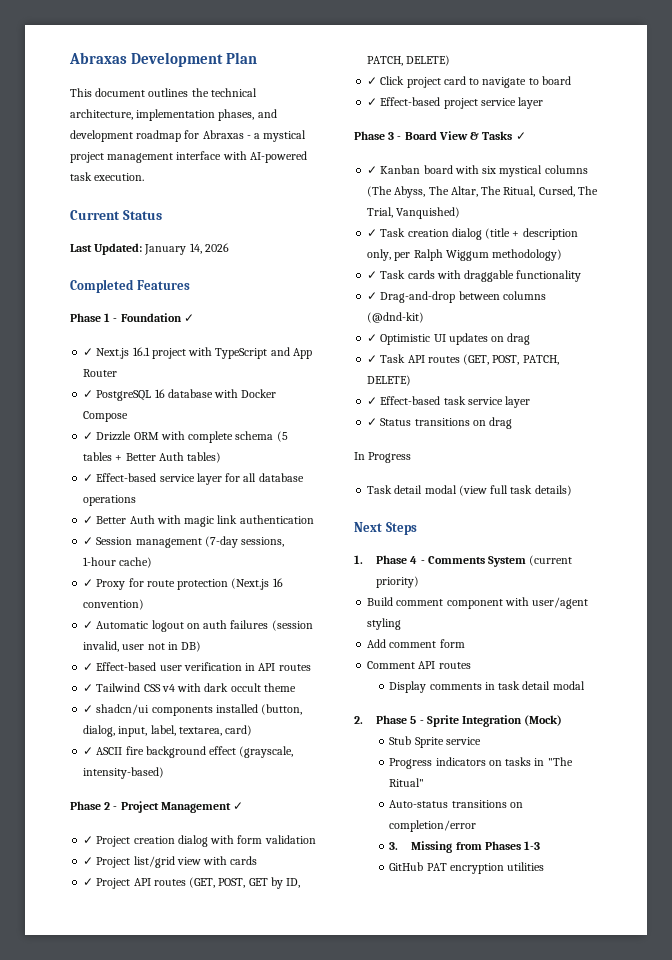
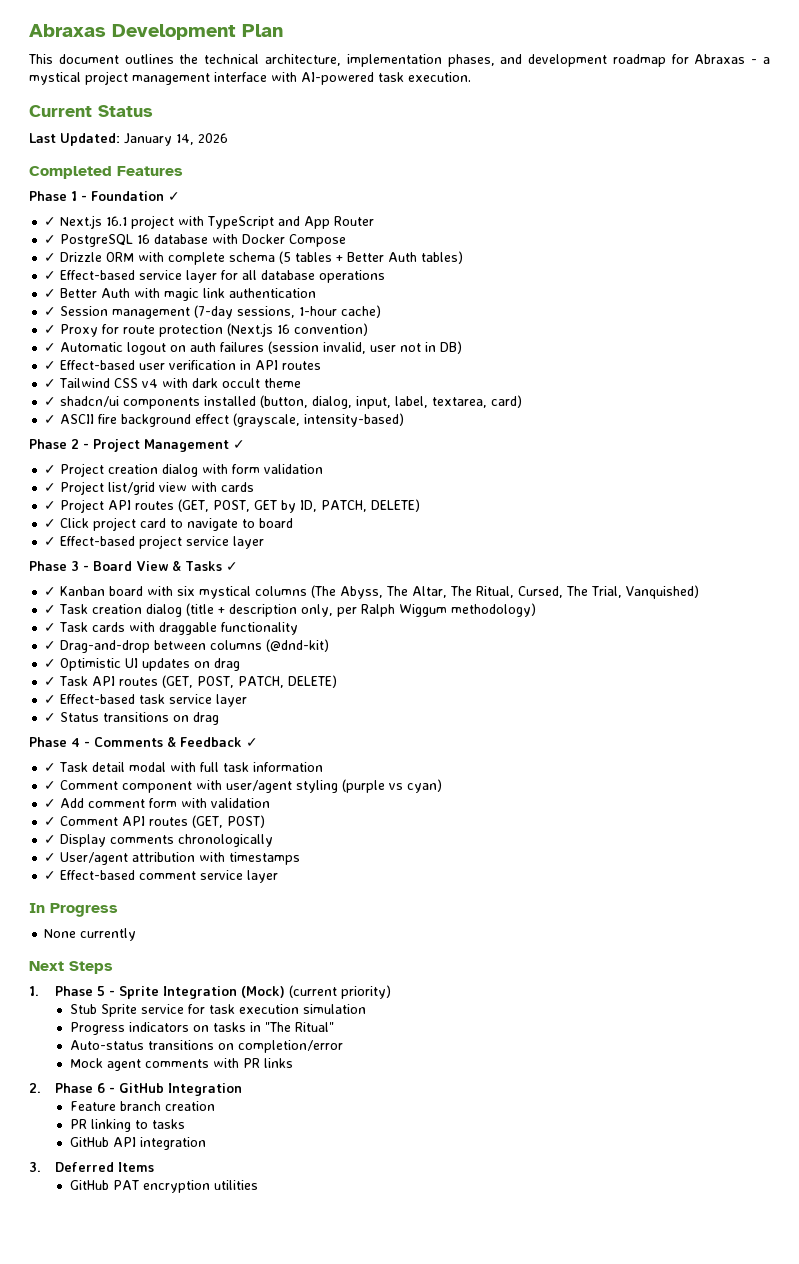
+ Phase 4 - Comments & Feedback ✓
+ ✓ Task detail modal with full task information
+ ✓ Comment component with user/agent styling (purple vs cyan)
+ ✓ Add comment form with validation
+ ✓ Comment API routes (GET, POST)
+ ✓ Display comments chronologically
+ ✓ User/agent attribution with timestamps
+ ✓ Effect-based comment service layer
  In Progress
- Task detail modal (view full task details)
+ None currently
  Next Steps
- 1. Phase 4 - Comments System (current priority)
- Build comment component with user/agent styling
- Add comment form
- Comment API routes
- Display comments in task detail modal
- 2. Phase 5 - Sprite Integration (Mock)
+ 1. Phase 5 - Sprite Integration (Mock) (current priority)
- Stub Sprite service
+ Stub Sprite service for task execution simulation
- 3. Missing from Phases 1-3
+ Mock agent comments with PR links
+ 2. Phase 6 - GitHub Integration
+ Feature branch creation
+ PR linking to tasks
+ GitHub API integration
+ 3. Deferred Items

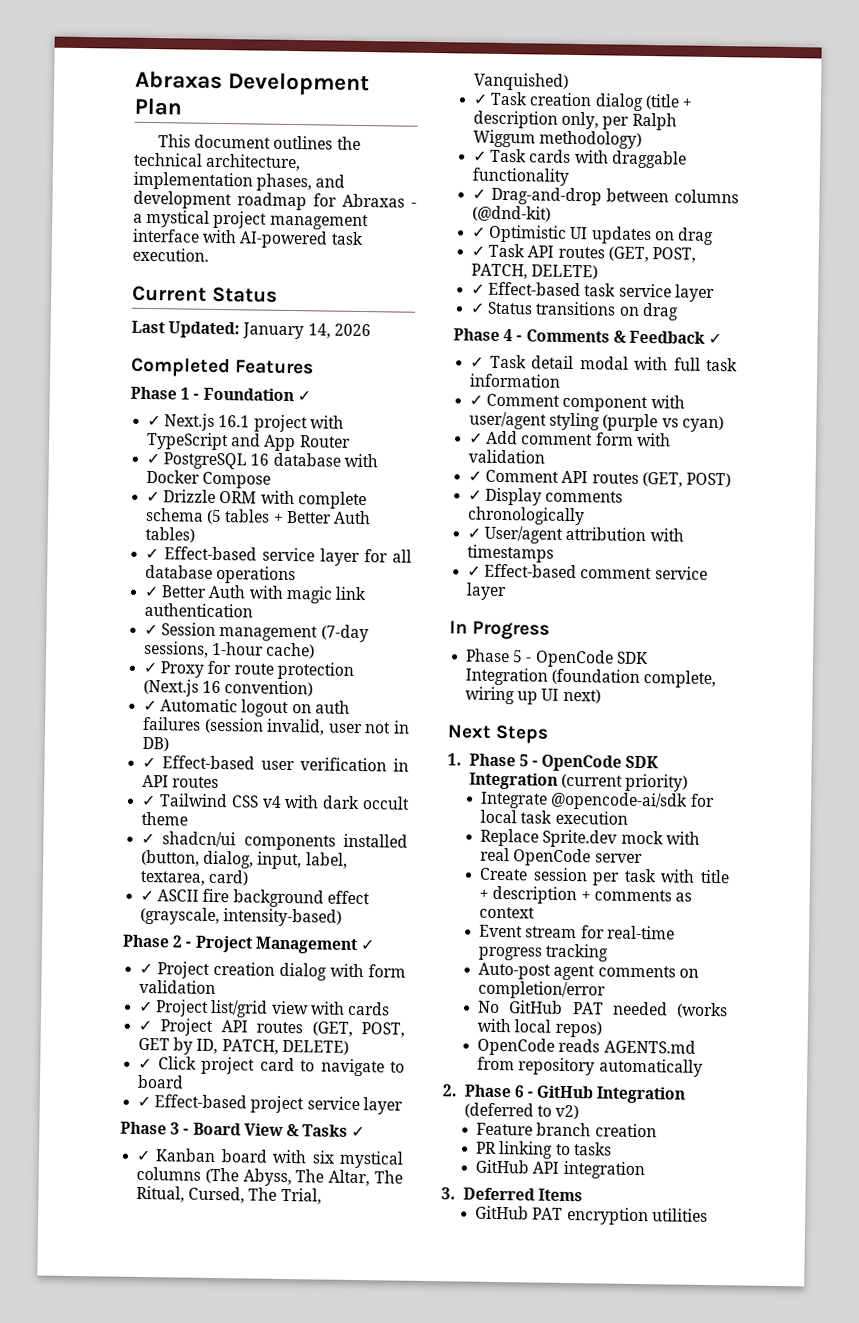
- None currently
+ Phase 5 - OpenCode SDK Integration (foundation complete, wiring up UI next)
- 1. Phase 5 - Sprite Integration (Mock) (current priority)
+ 1. Phase 5 - OpenCode SDK Integration (current priority)
- Stub Sprite service for task execution simulation
- Progress indicators on tasks in "The Ritual"
- Auto-status transitions on completion/error
- Mock agent comments with PR links
+ Integrate @opencode-ai/sdk for local task execution
+ Replace Sprite.dev mock with real OpenCode server
+ Create session per task with title + description + comments as context
+ Event stream for real-time progress tracking
+ Auto-post agent comments on completion/error
+ No GitHub PAT needed (works with local repos)
+ OpenCode reads AGENTS.md from repository automatically
- 2. Phase 6 - GitHub Integration
+ 2. Phase 6 - GitHub Integration (deferred to v2)

